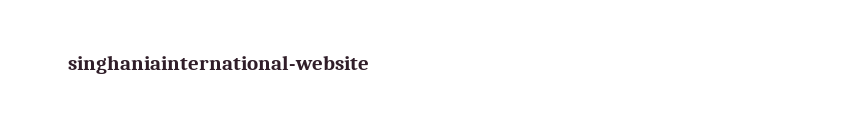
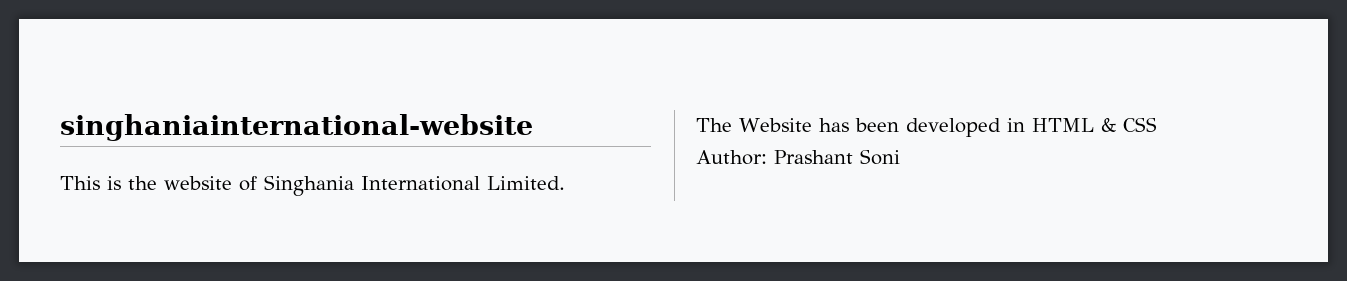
+ This is the website of Singhania International Limited.
+ The Website has been developed in HTML & CSS
+ Author: Prashant Soni

